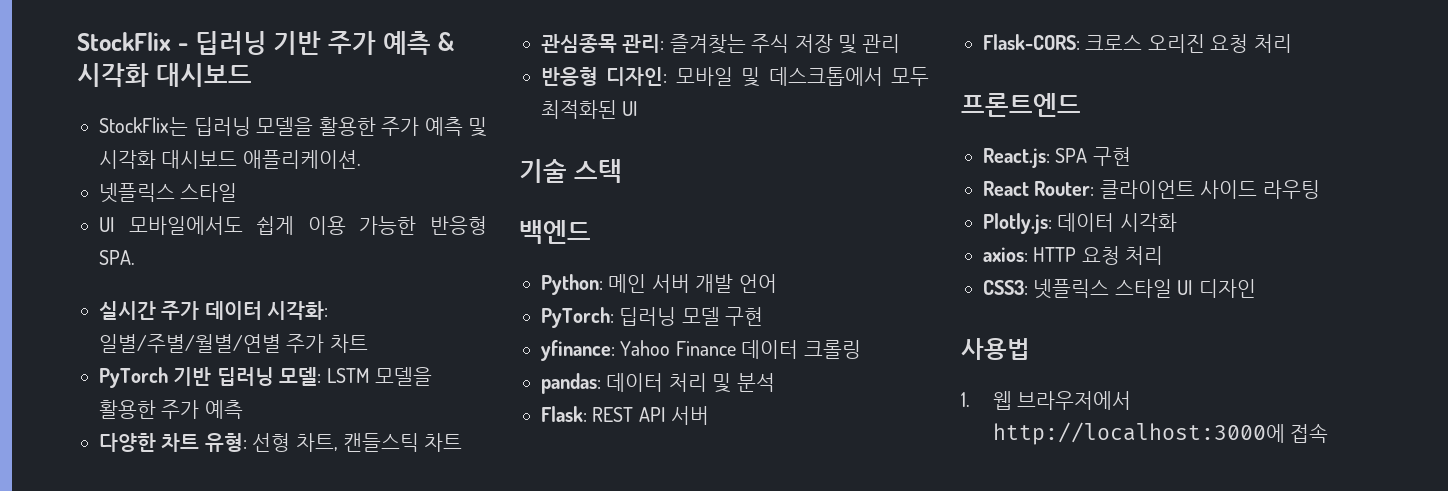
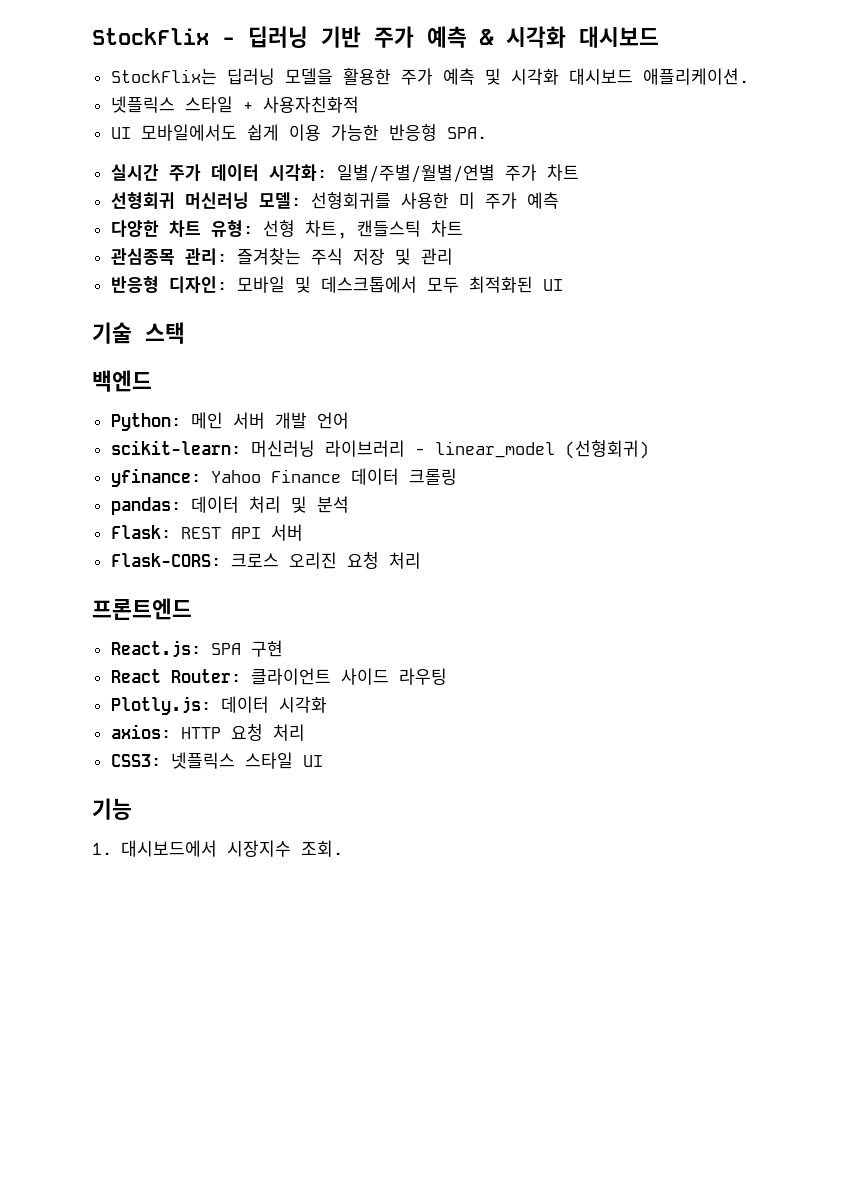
  StockFlix는 딥러닝 모델을 활용한 주가 예측 및 시각화 대시보드 애플리케이션.
- 넷플릭스 스타일
+ 넷플릭스 스타일 + 사용자친화적
- PyTorch 기반 딥러닝 모델: LSTM 모델을 활용한 주가 예측
+ 선형회귀 머신러닝 모델: 선형회귀를 사용한 미 주가 예측
- PyTorch: 딥러닝 모델 구현
+ scikit-learn: 머신러닝 라이브러리 - linear_model (선형회귀)
- CSS3: 넷플릭스 스타일 UI 디자인
- 사용법
+ CSS3: 넷플릭스 스타일 UI
+ 기능
- 1. 웹 브라우저에서 http://localhost:3000에 접속
+ 1. 대시보드에서 시장지수 조회.

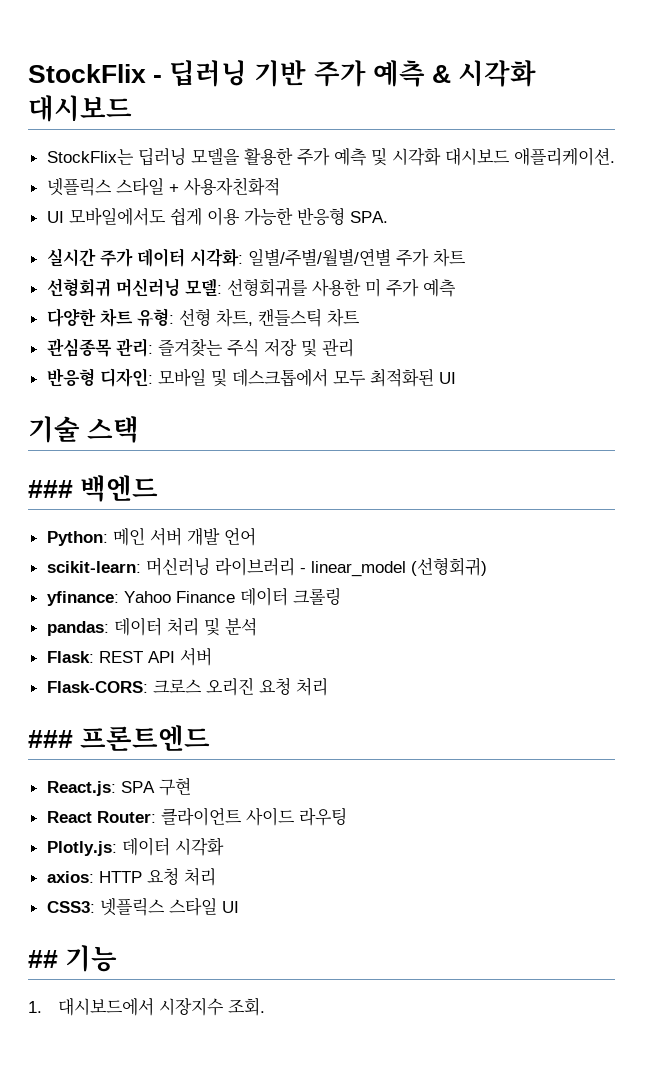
- 백엔드
+ ### 백엔드
- 프론트엔드
+ ### 프론트엔드
- 기능
+ ## 기능

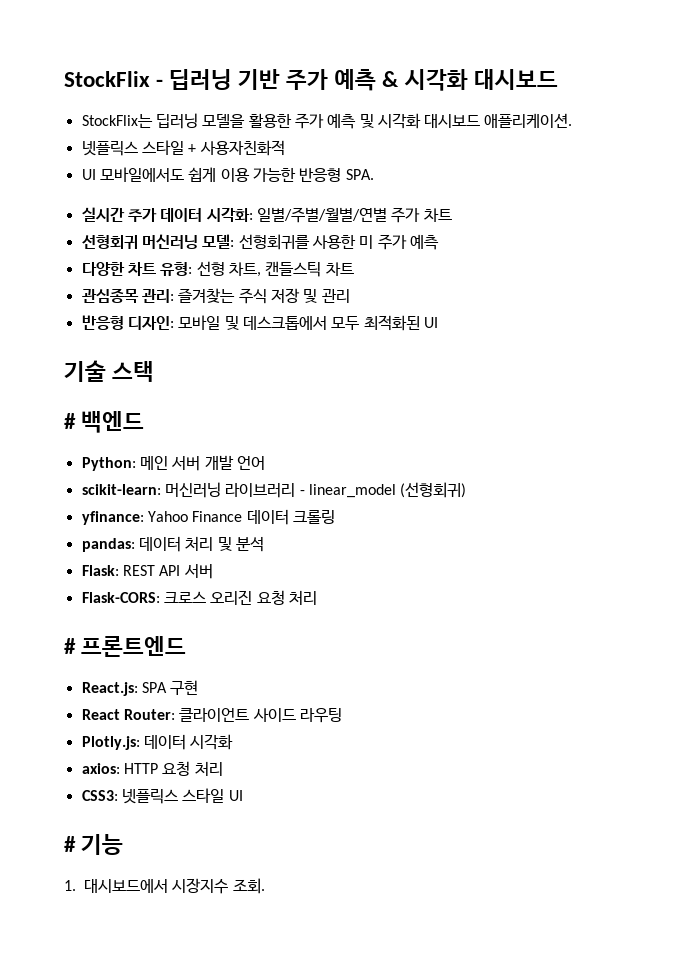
- ### 백엔드
+ # 백엔드
- ### 프론트엔드
+ # 프론트엔드
- ## 기능
+ # 기능

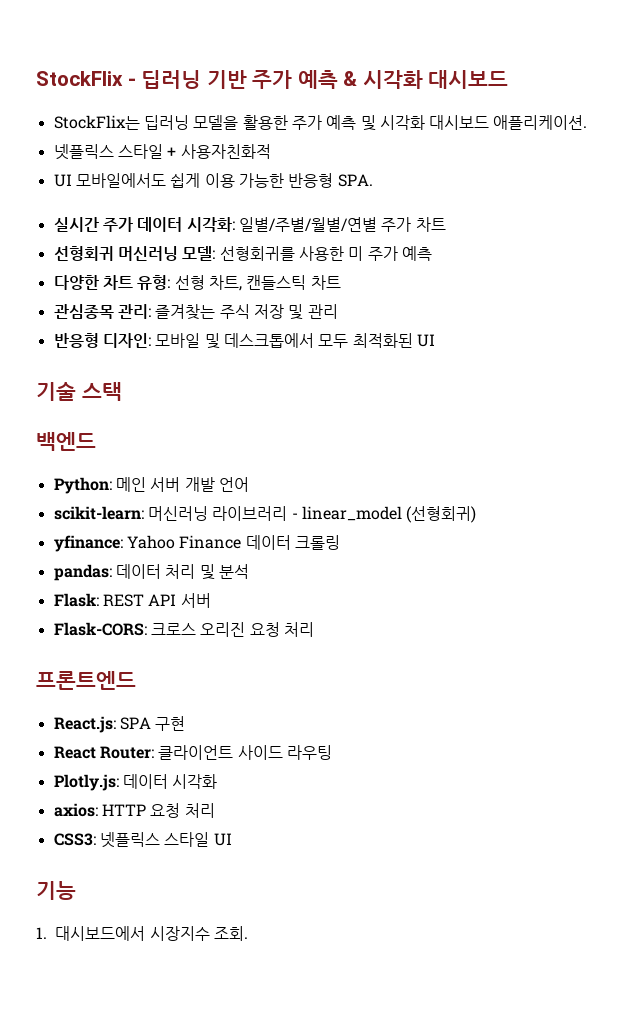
- # 백엔드
+ 백엔드
- # 프론트엔드
+ 프론트엔드
- # 기능
+ 기능

